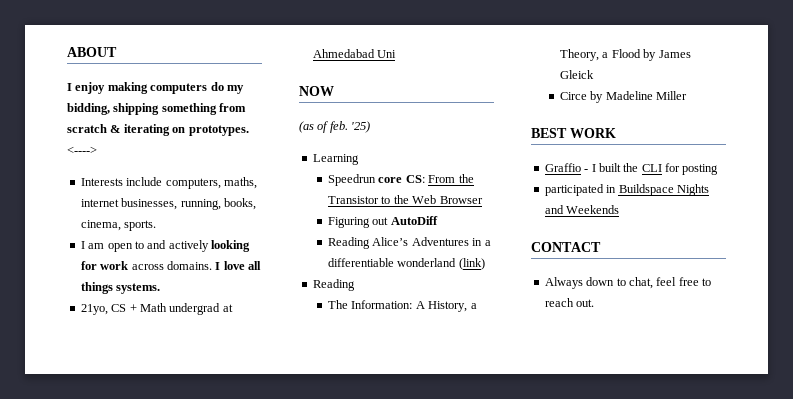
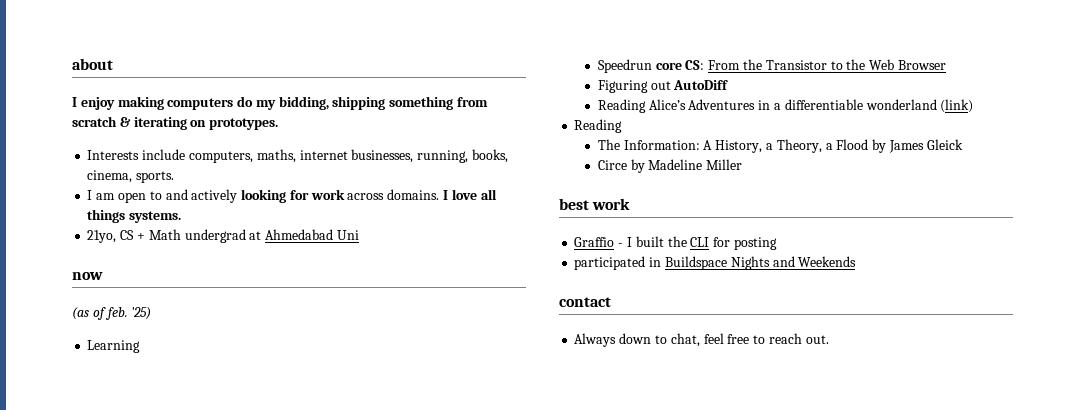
- ABOUT
+ about
- <---->
- NOW
+ now
- BEST WORK
+ best work
- CONTACT
+ contact

